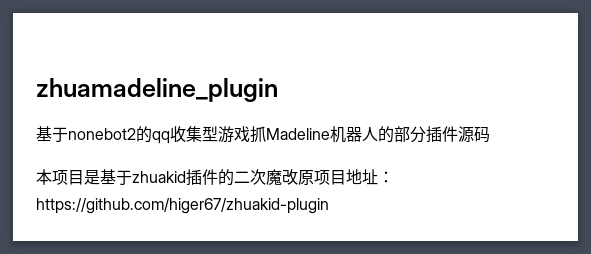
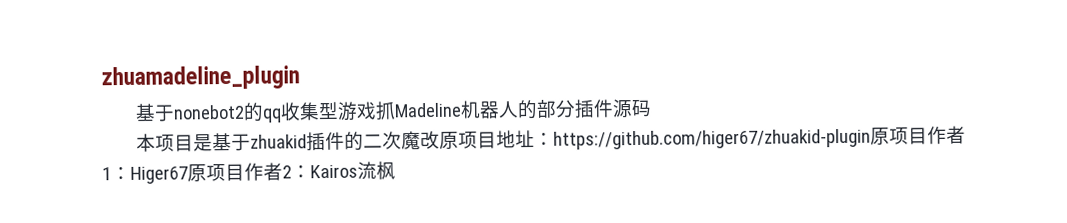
- 本项目是基于zhuakid插件的二次魔改原项目地址：https://github.com/higer67/zhuakid-plugin
+ 本项目是基于zhuakid插件的二次魔改原项目地址：https://github.com/higer67/zhuakid-plugin原项目作者1：Higer67原项目作者2：Kairos流枫

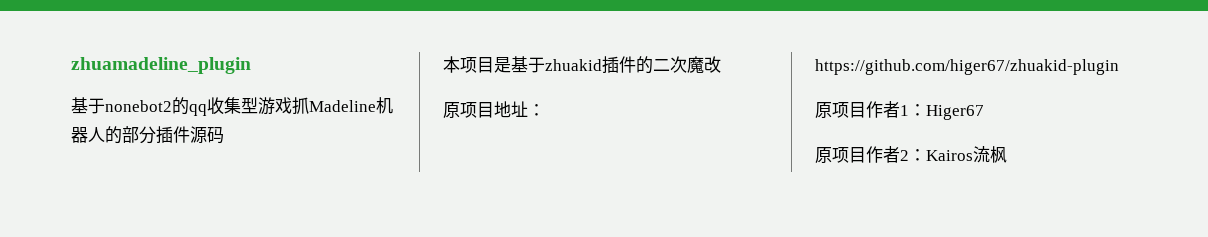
- 本项目是基于zhuakid插件的二次魔改原项目地址：https://github.com/higer67/zhuakid-plugin原项目作者1：Higer67原项目作者2：Kairos流枫
+ 本项目是基于zhuakid插件的二次魔改
+ 原项目地址：https://github.com/higer67/zhuakid-plugin
+ 原项目作者1：Higer67
+ 原项目作者2：Kairos流枫

